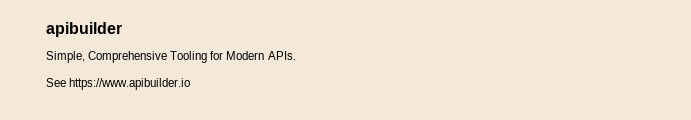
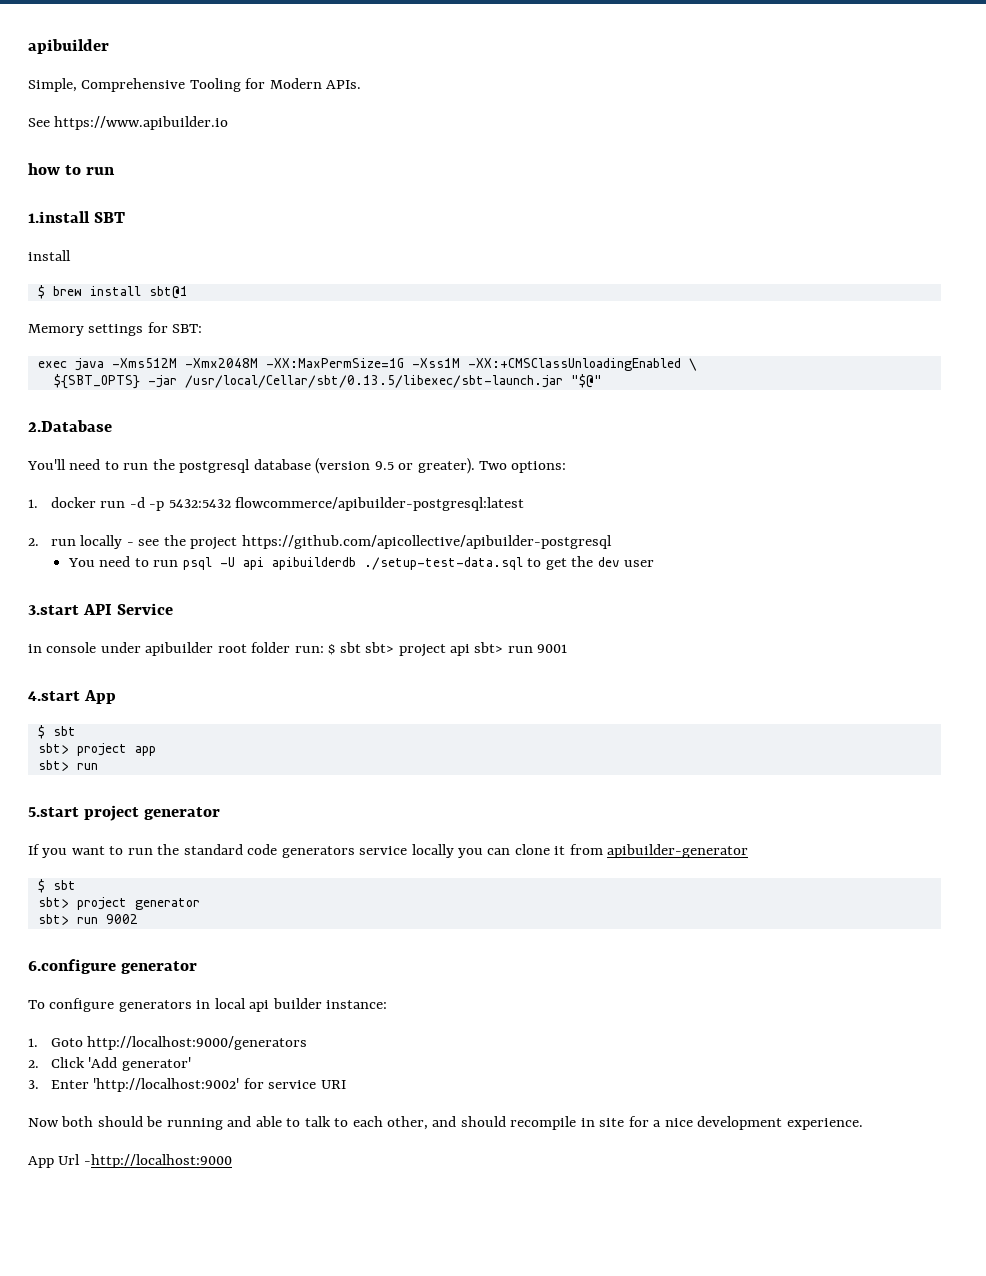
+ how to run
+ 1.install SBT
+ install
+ $ brew install sbt@1
+ Memory settings for SBT:
+ exec java -Xms512M -Xmx2048M -XX:MaxPermSize=1G -Xss1M -XX:+CMSClassUnloadingEnabled \
+ ${SBT_OPTS} -jar /usr/local/Cellar/sbt/0.13.5/libexec/sbt-launch.jar "$@"
+ 2.Database
+ You'll need to run the postgresql database (version 9.5 or greater). Two options:
+ 1. docker run -d -p 5432:5432 flowcommerce/apibuilder-postgresql:latest
+ 2. run locally - see the project https://github.com/apicollective/apibuilder-postgresql
+ You need to run psql -U api apibuilderdb ./setup-test-data.sql to get the dev user
+ 3.start API Service
+ in console under apibuilder root folder run: $ sbt sbt> project api sbt> run 9001
+ 4.start App
+ $ sbt
+ sbt> project app
+ sbt> run
+ 5.start project generator
+ If you want to run the standard code generators service locally you can clone it from apibuilder-generator
+ $ sbt
+ sbt> project generator
+ sbt> run 9002
+ 6.configure generator
+ To configure generators in local api builder instance:
+ 1. Goto http://localhost:9000/generators
+ 2. Click 'Add generator'
+ 3. Enter 'http://localhost:9002' for service URI
+ Now both should be running and able to talk to each other, and should recompile in site for a nice development experience.
+ App Url -http://localhost:9000

